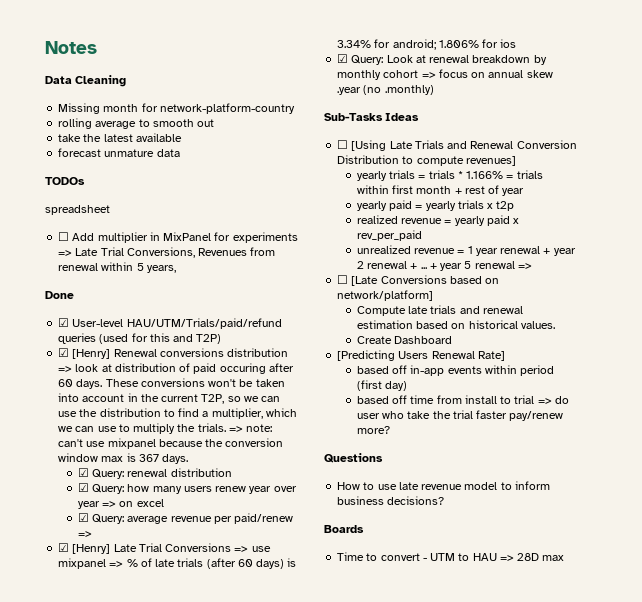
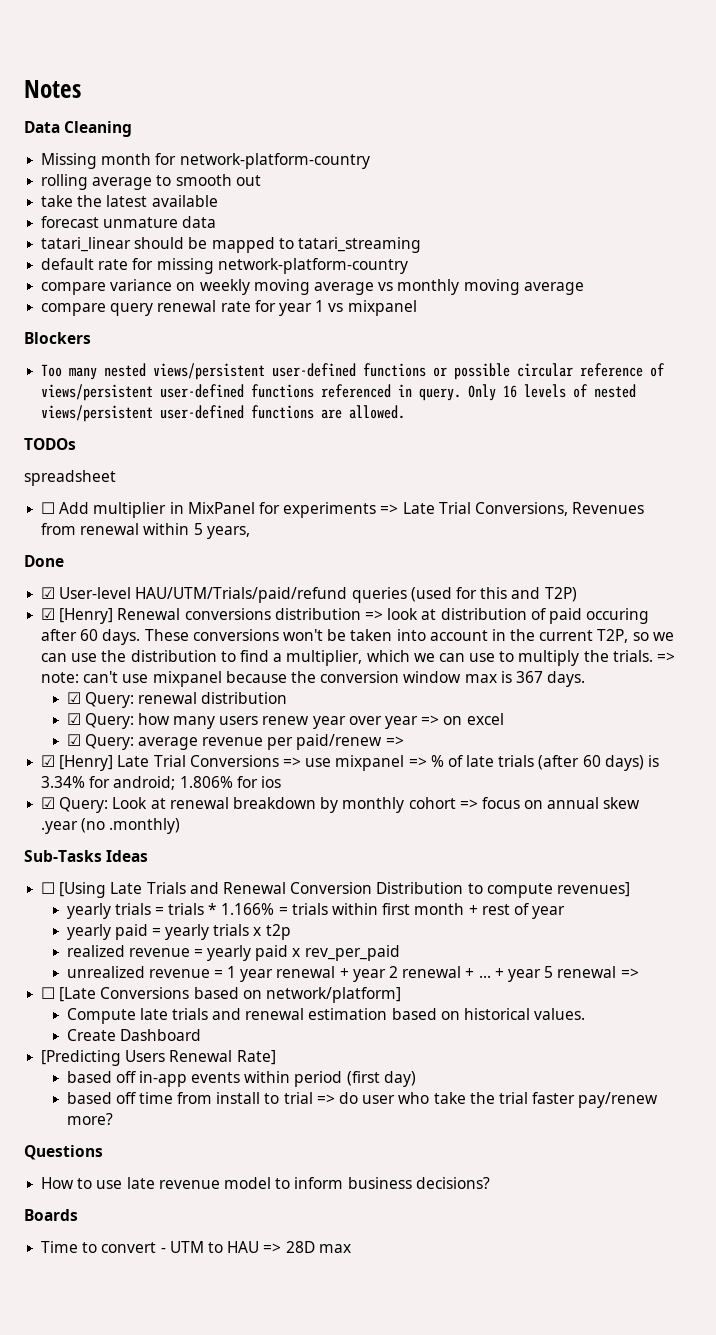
+ tatari_linear should be mapped to tatari_streaming
+ default rate for missing network-platform-country
+ compare variance on weekly moving average vs monthly moving average
+ compare query renewal rate for year 1 vs mixpanel
+ Blockers
+ Too many nested views/persistent user-defined functions or possible circular reference of views/persistent user-defined functions referenced in query. Only 16 levels of nested views/persistent user-defined functions are allowed.

